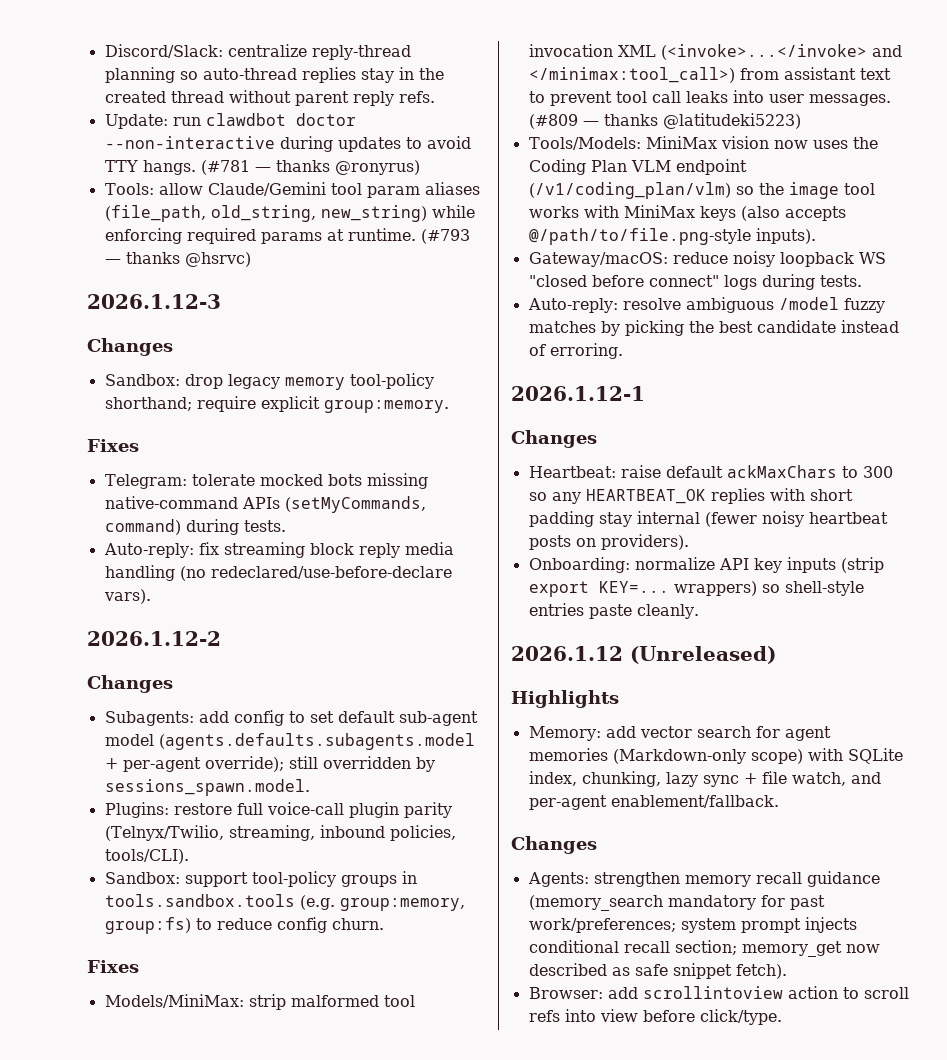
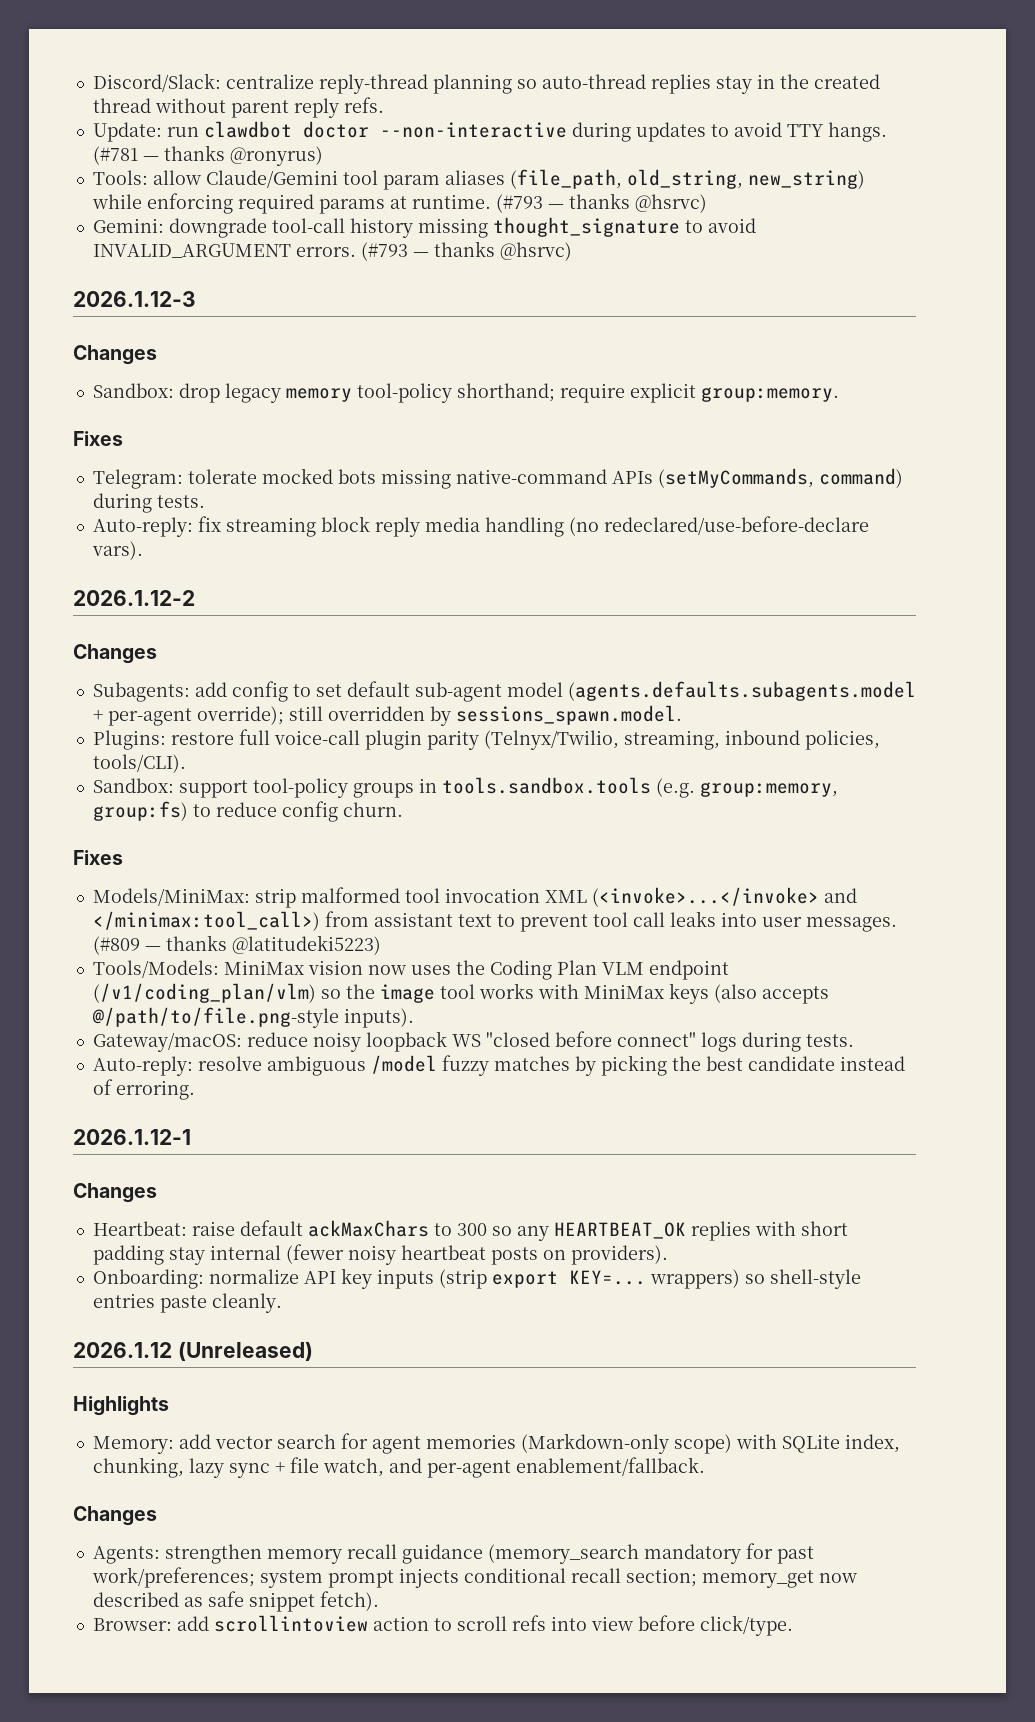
+ Gemini: downgrade tool-call history missing thought_signature to avoid INVALID_ARGUMENT errors. (#793 — thanks @hsrvc)

